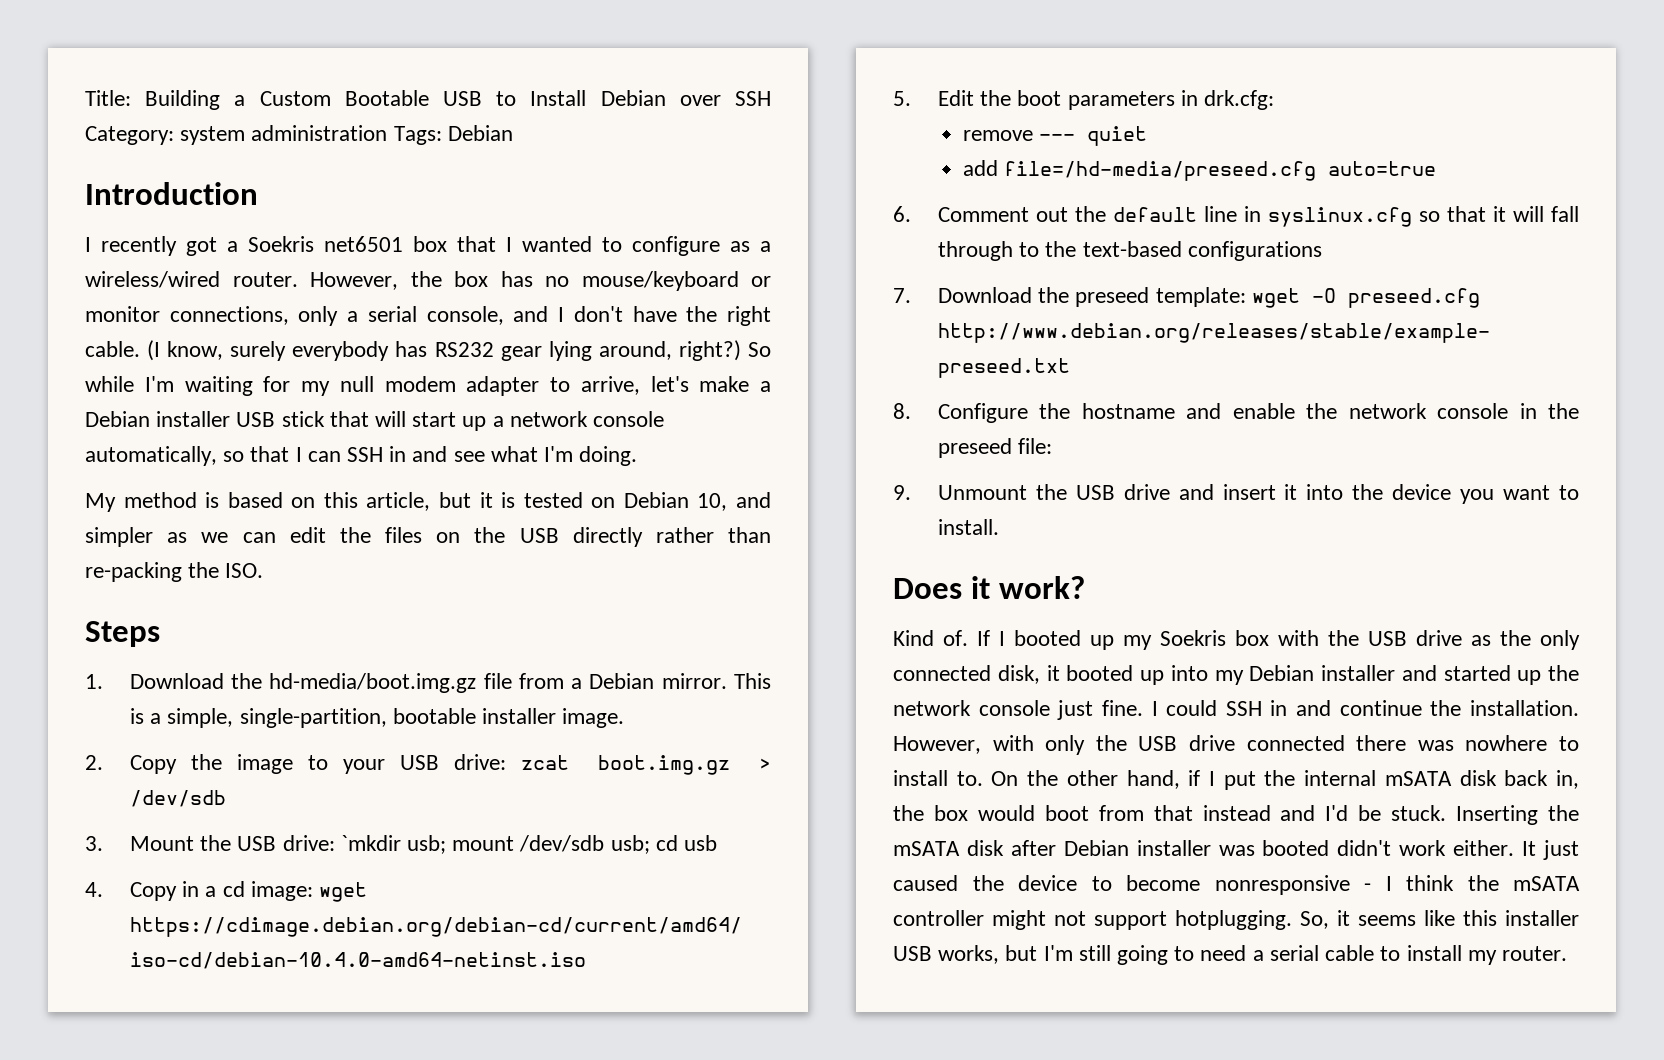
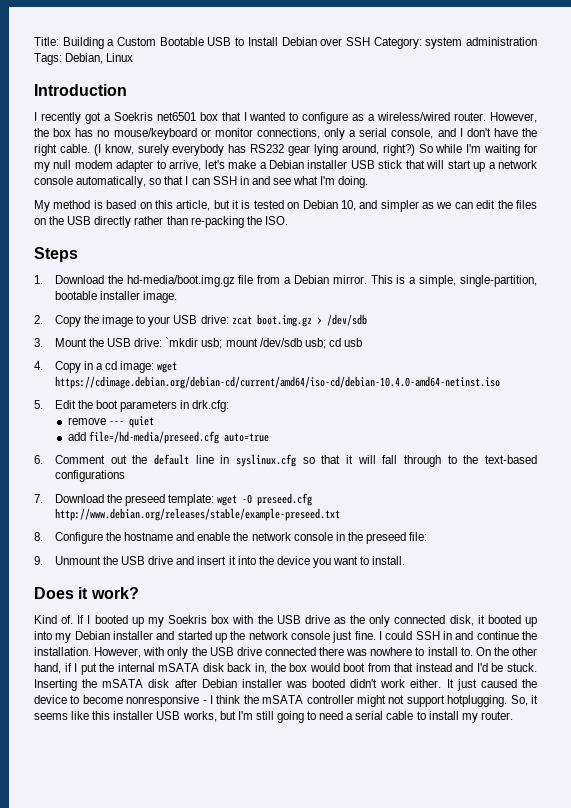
- Title: Building a Custom Bootable USB to Install Debian over SSH Category: system administration Tags: Debian
+ Title: Building a Custom Bootable USB to Install Debian over SSH Category: system administration Tags: Debian, Linux

